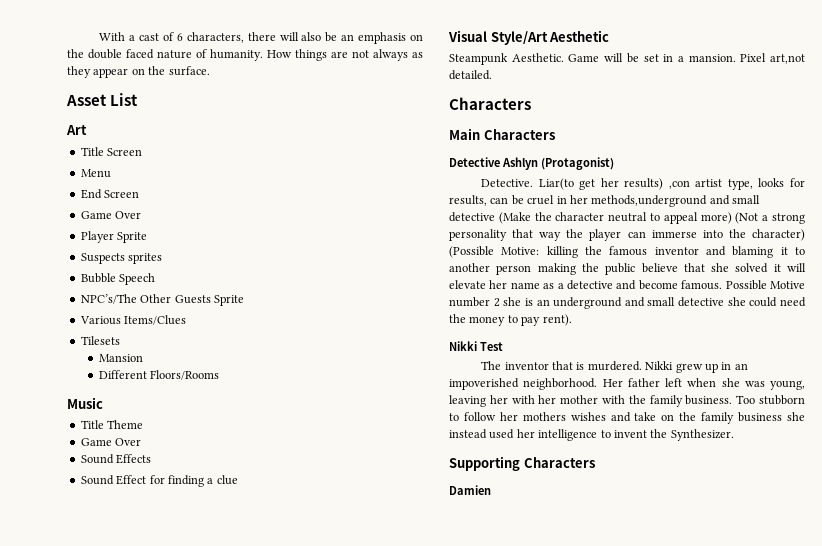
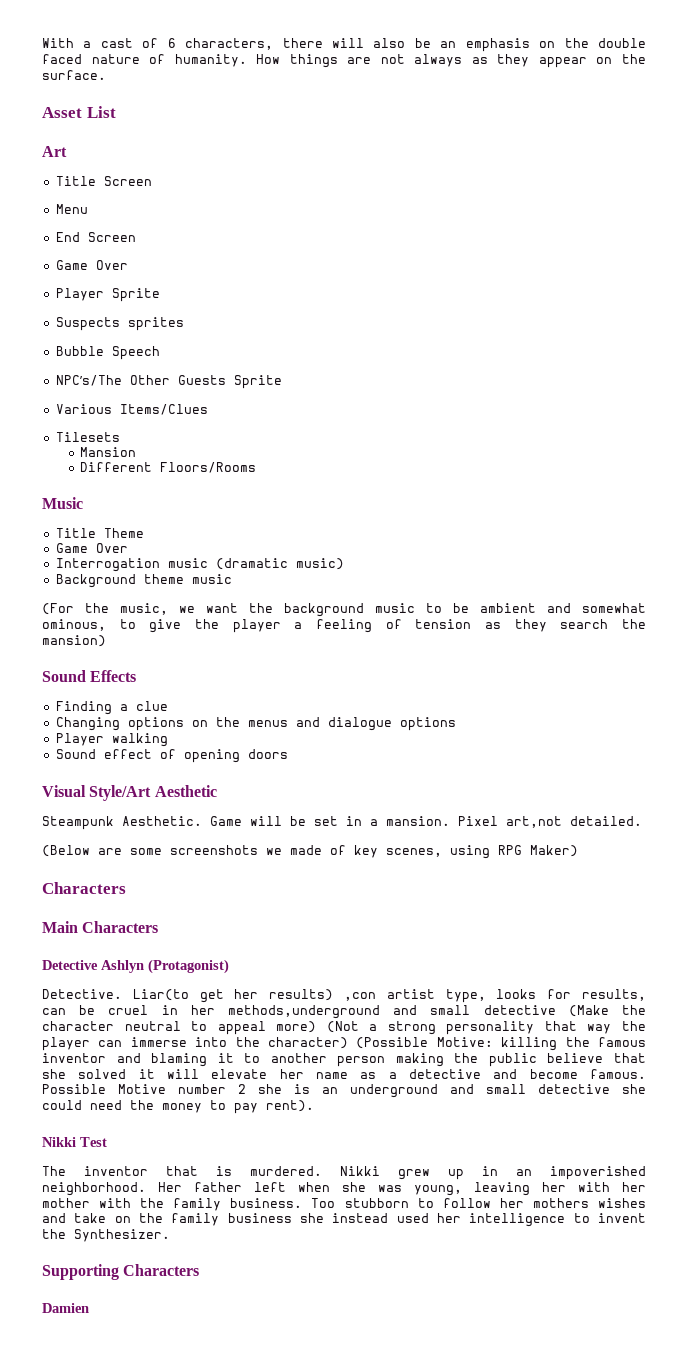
+ Interrogation music (dramatic music)
+ Background theme music
+ (For the music, we want the background music to be ambient and somewhat ominous, to give the player a feeling of tension as they search the mansion)
  Sound Effects
- Sound Effect for finding a clue
+ Finding a clue
+ Changing options on the menus and dialogue options
+ Player walking
+ Sound effect of opening doors
+ (Below are some screenshots we made of key scenes, using RPG Maker)

